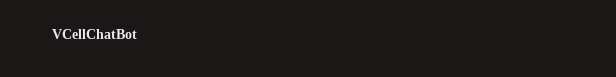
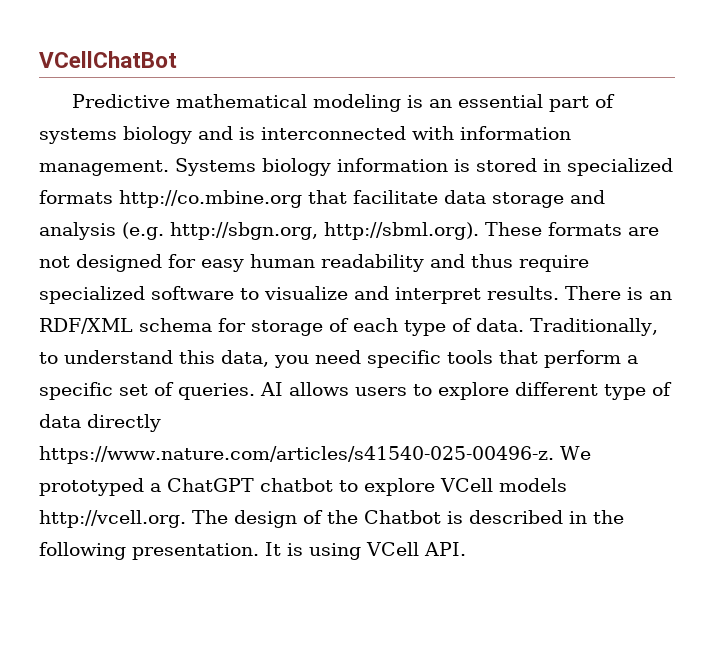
+ Predictive mathematical modeling is an essential part of systems biology and is interconnected with information management. Systems biology information is stored in specialized formats http://co.mbine.org that facilitate data storage and analysis (e.g. http://sbgn.org, http://sbml.org). These formats are not designed for easy human readability and thus require specialized software to visualize and interpret results. There is an RDF/XML schema for storage of each type of data. Traditionally, to understand this data, you need specific tools that perform a specific set of queries. AI allows users to explore different type of data directly https://www.nature.com/articles/s41540-025-00496-z. We prototyped a ChatGPT chatbot to explore VCell models http://vcell.org. The design of the Chatbot is described in the following presentation. It is using VCell API.

